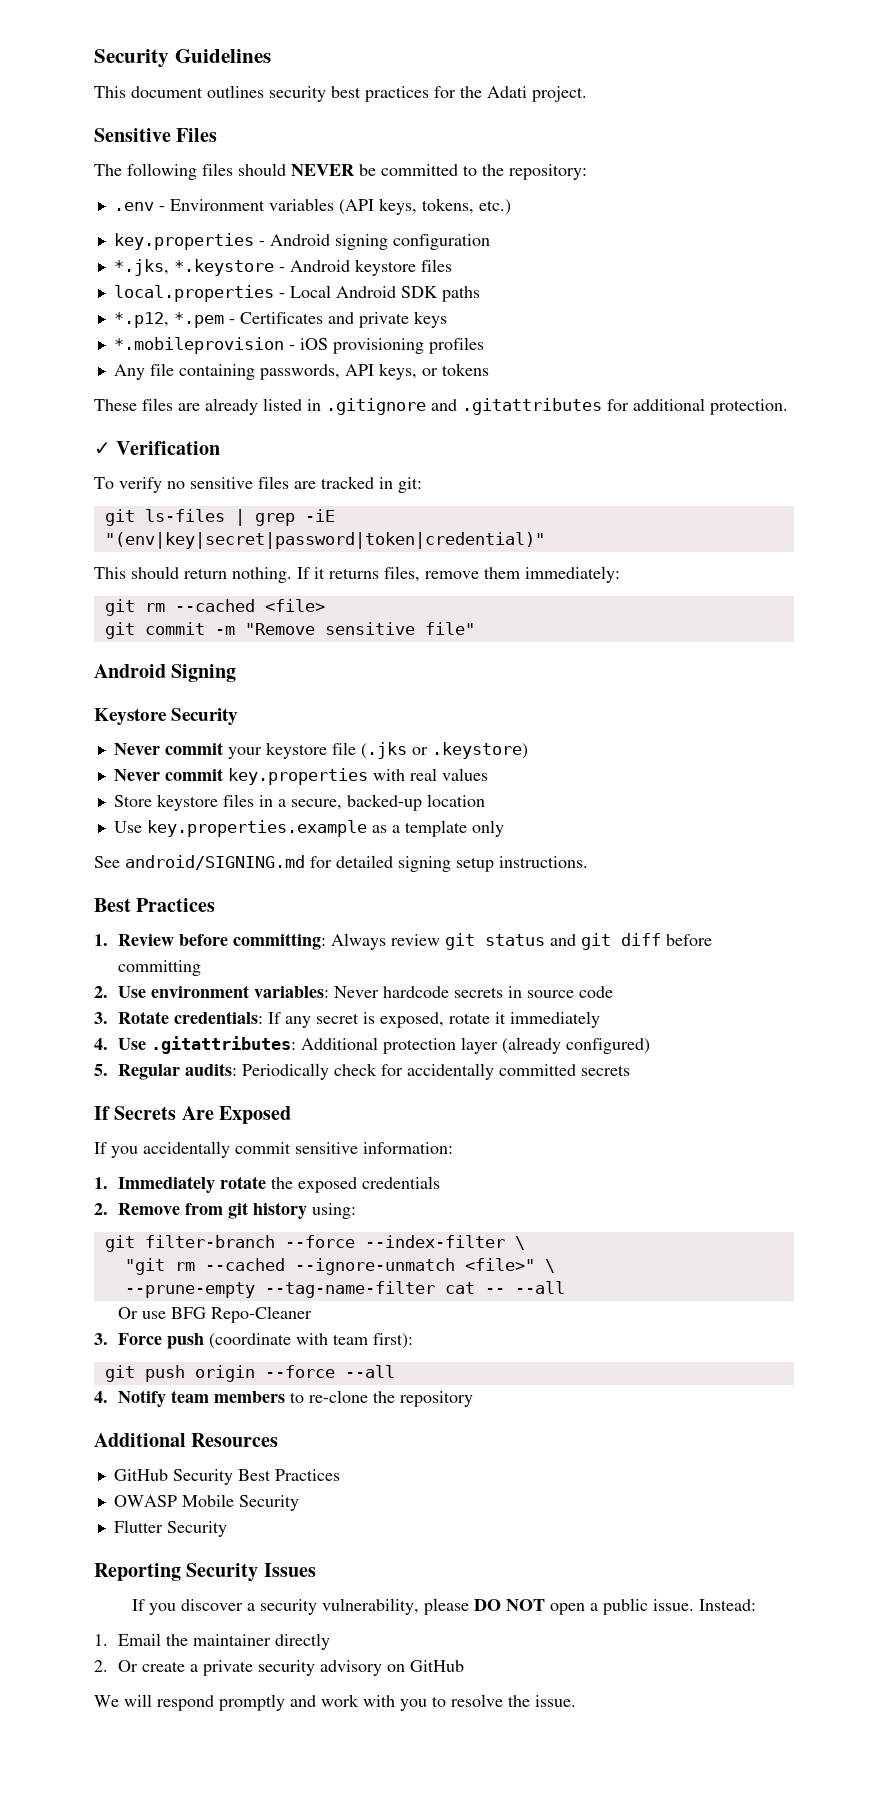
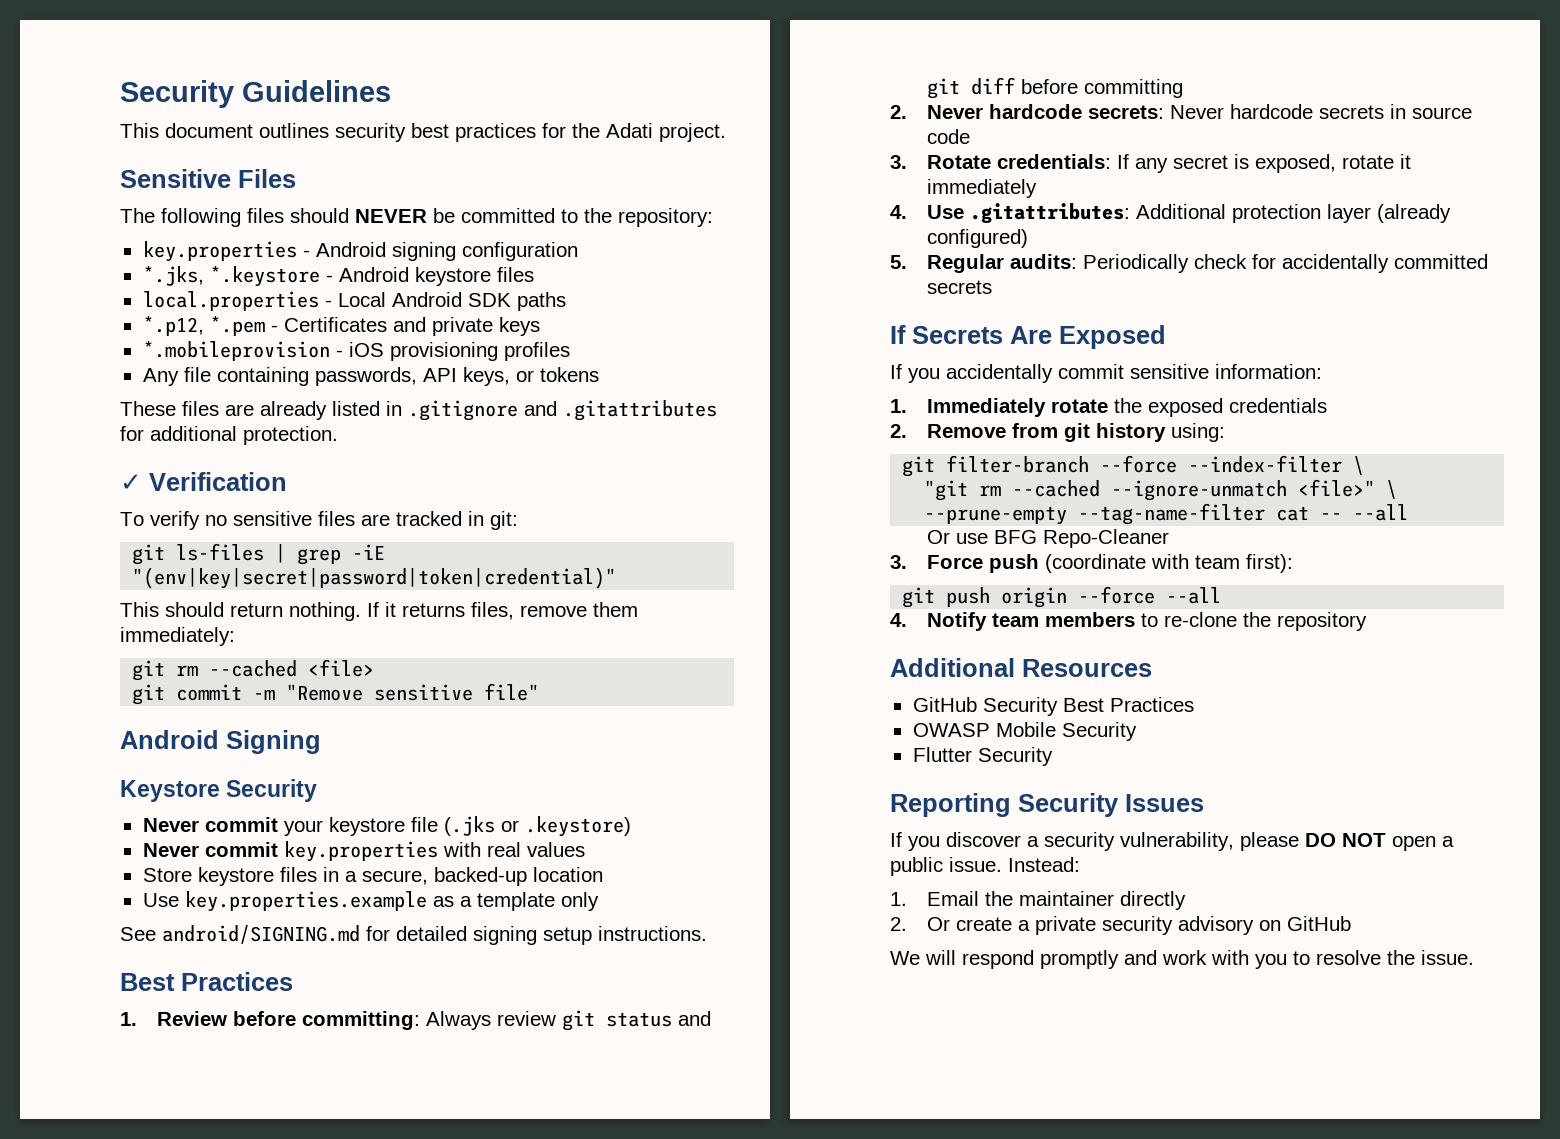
- .env - Environment variables (API keys, tokens, etc.)
- 2. Use environment variables: Never hardcode secrets in source code
+ 2. Never hardcode secrets: Never hardcode secrets in source code

